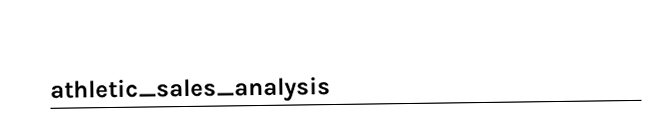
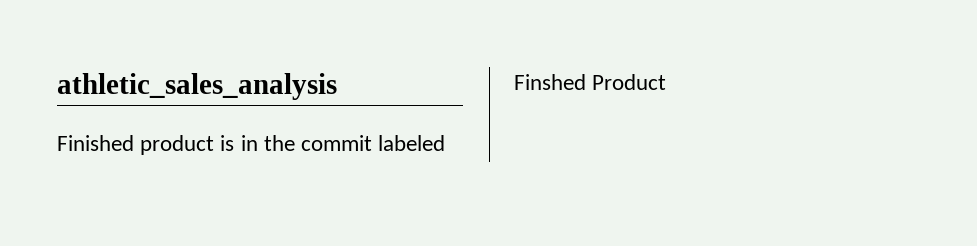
+ Finished product is in the commit labeled Finshed Product

